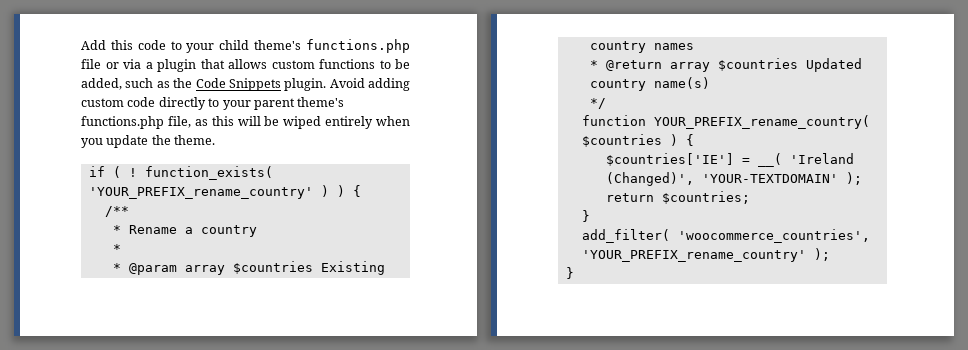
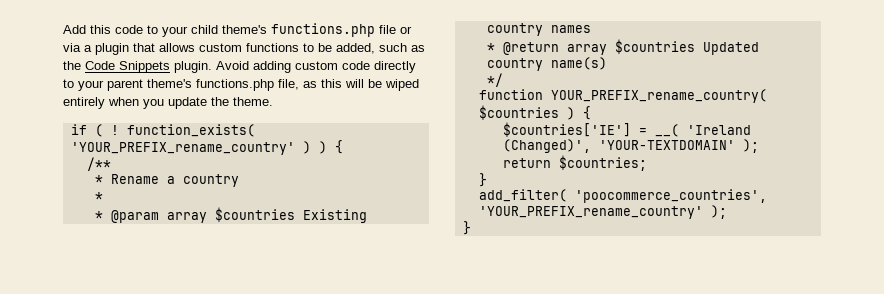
- add_filter( 'woocommerce_countries', 'YOUR_PREFIX_rename_country' );
+ add_filter( 'poocommerce_countries', 'YOUR_PREFIX_rename_country' );

